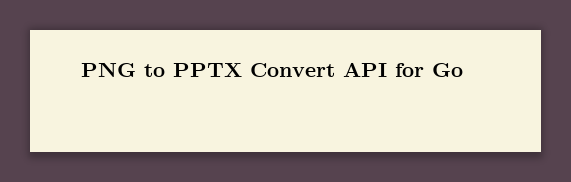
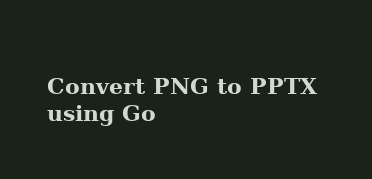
- PNG to PPTX Convert API for Go
+ Convert PNG to PPTX using Go

